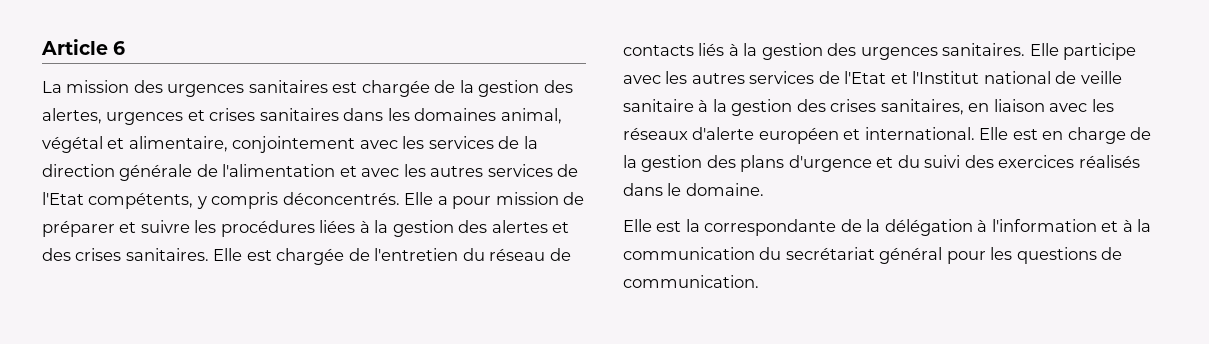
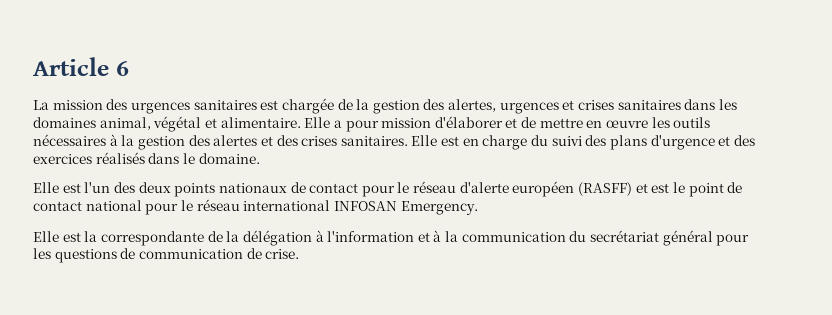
- La mission des urgences sanitaires est chargée de la gestion des alertes, urgences et crises sanitaires dans les domaines animal, végétal et alimentaire, conjointement avec les services de la direction générale de l'alimentation et avec les autres services de l'Etat compétents, y compris déconcentrés. Elle a pour mission de préparer et suivre les procédures liées à la gestion des alertes et des crises sanitaires.
+ La mission des urgences sanitaires est chargée de la gestion des alertes, urgences et crises sanitaires dans les domaines animal, végétal et alimentaire. Elle a pour mission d'élaborer et de mettre en œuvre les outils nécessaires à la gestion des alertes et des crises sanitaires.
- Elle est chargée de l'entretien du réseau de contacts liés à la gestion des urgences sanitaires. Elle participe avec les autres services de l'Etat et l'Institut national de veille sanitaire à la gestion des crises sanitaires, en liaison avec les réseaux d'alerte européen et international. Elle est en charge de la gestion des plans d'urgence et du suivi des exercices réalisés dans le domaine.
+ Elle est en charge du suivi des plans d'urgence et des exercices réalisés dans le domaine.
+ Elle est l'un des deux points nationaux de contact pour le réseau d'alerte européen (RASFF) et est le point de contact national pour le réseau international INFOSAN Emergency.
- Elle est la correspondante de la délégation à l'information et à la communication du secrétariat général pour les questions de communication.
+ Elle est la correspondante de la délégation à l'information et à la communication du secrétariat général pour les questions de communication de crise.

